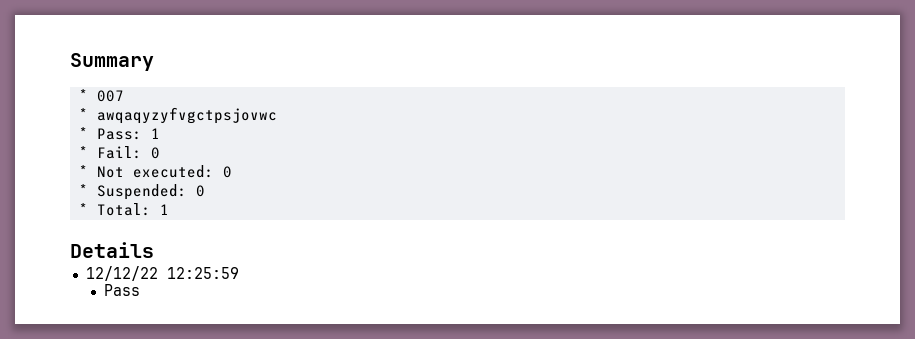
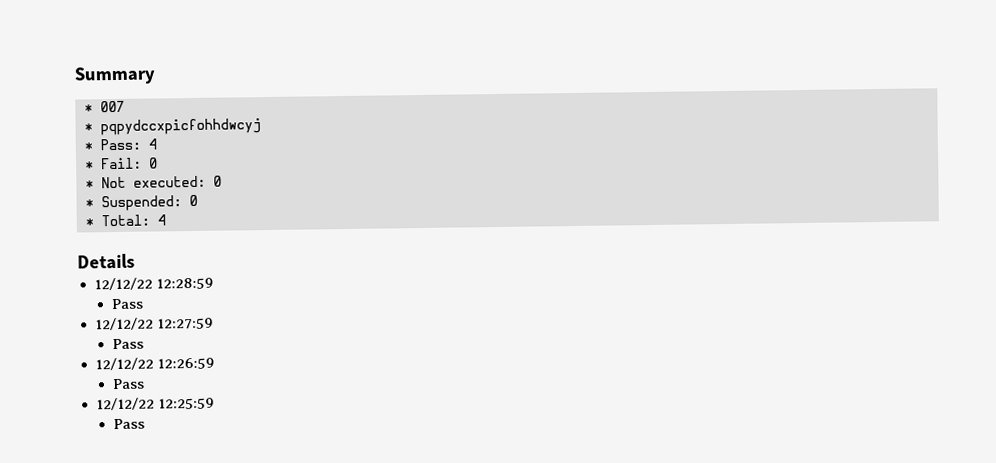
- * awqaqyzyfvgctpsjovwc
+ * pqpydccxpicfohhdwcyj
- * Pass: 1
+ * Pass: 4
- * Total: 1
+ * Total: 4
+ 12/12/22 12:28:59
+ Pass
+ 12/12/22 12:27:59
+ Pass
+ 12/12/22 12:26:59
+ Pass

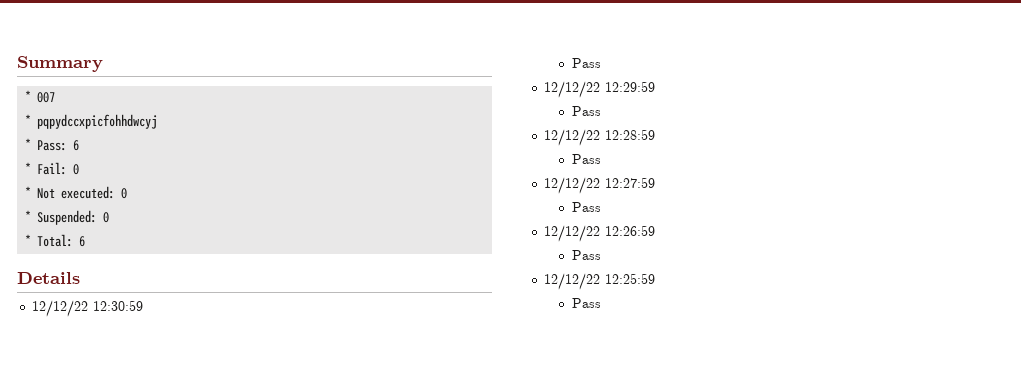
- * Pass: 4
+ * Pass: 6
- * Total: 4
+ * Total: 6
+ 12/12/22 12:30:59
+ Pass
+ 12/12/22 12:29:59
+ Pass

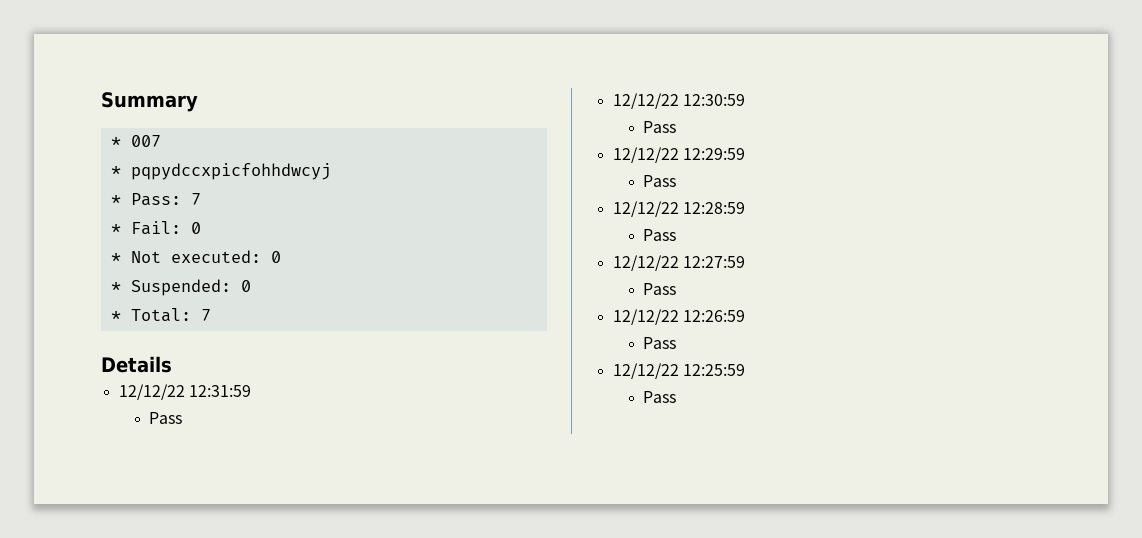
- * Pass: 6
+ * Pass: 7
- * Total: 6
+ * Total: 7
+ 12/12/22 12:31:59
+ Pass

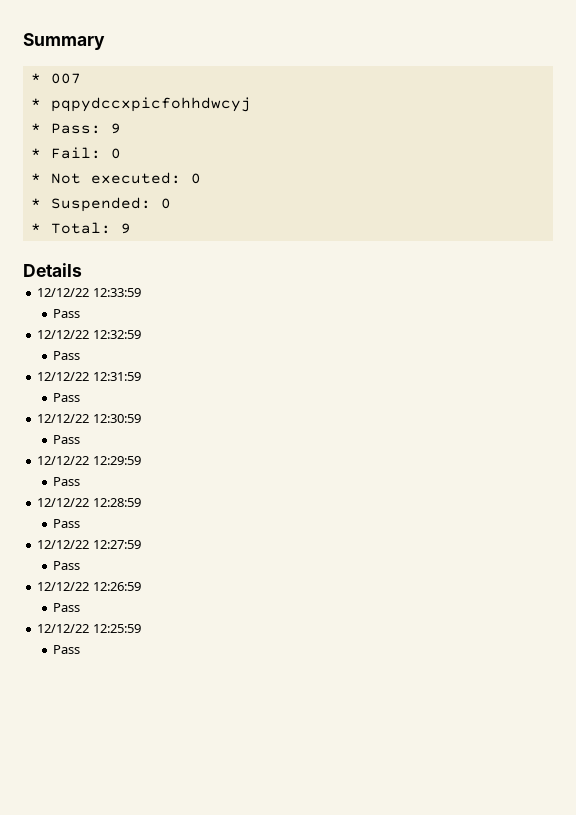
- * Pass: 7
+ * Pass: 9
- * Total: 7
+ * Total: 9
+ 12/12/22 12:33:59
+ Pass
+ 12/12/22 12:32:59
+ Pass

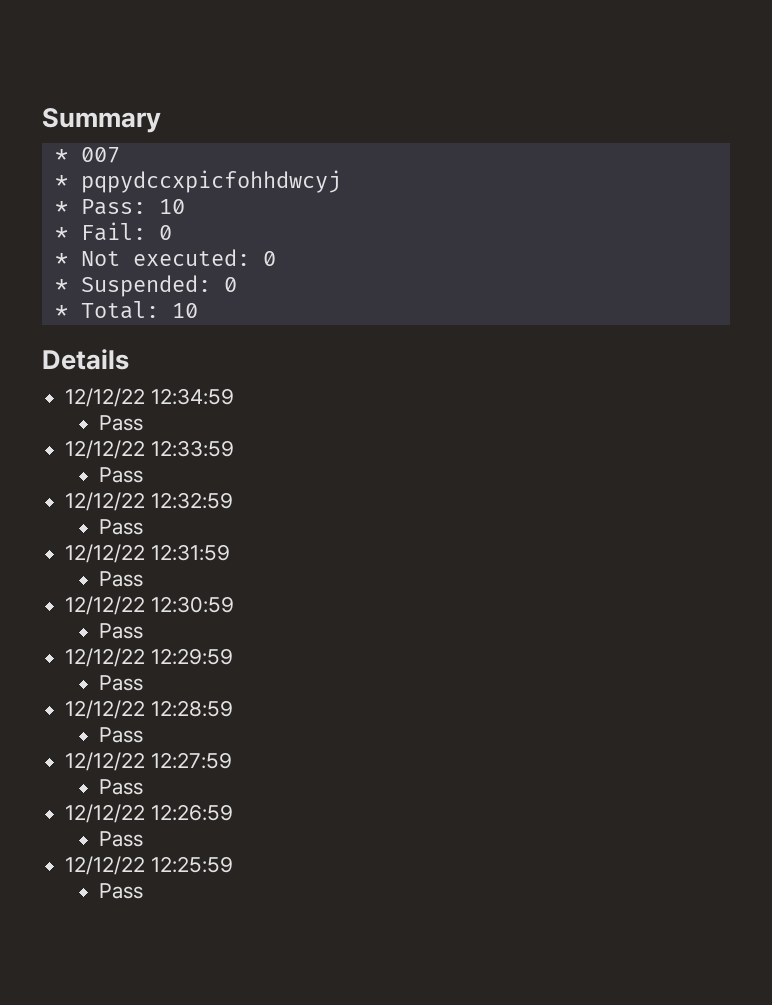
- * Pass: 9
+ * Pass: 10
- * Total: 9
+ * Total: 10
+ 12/12/22 12:34:59
+ Pass

